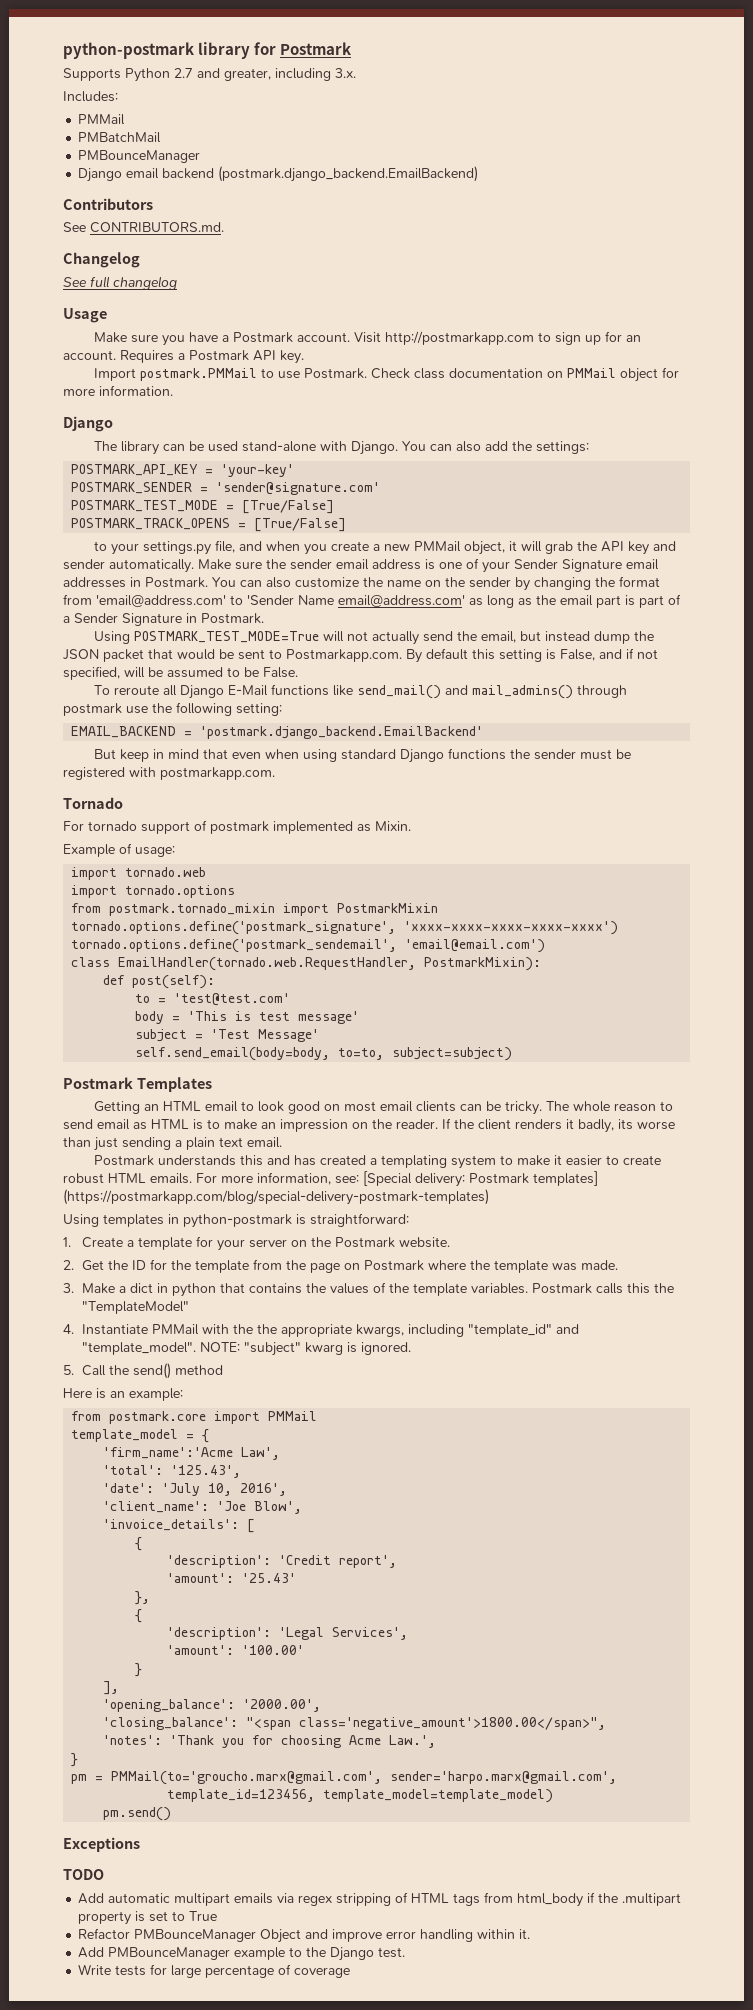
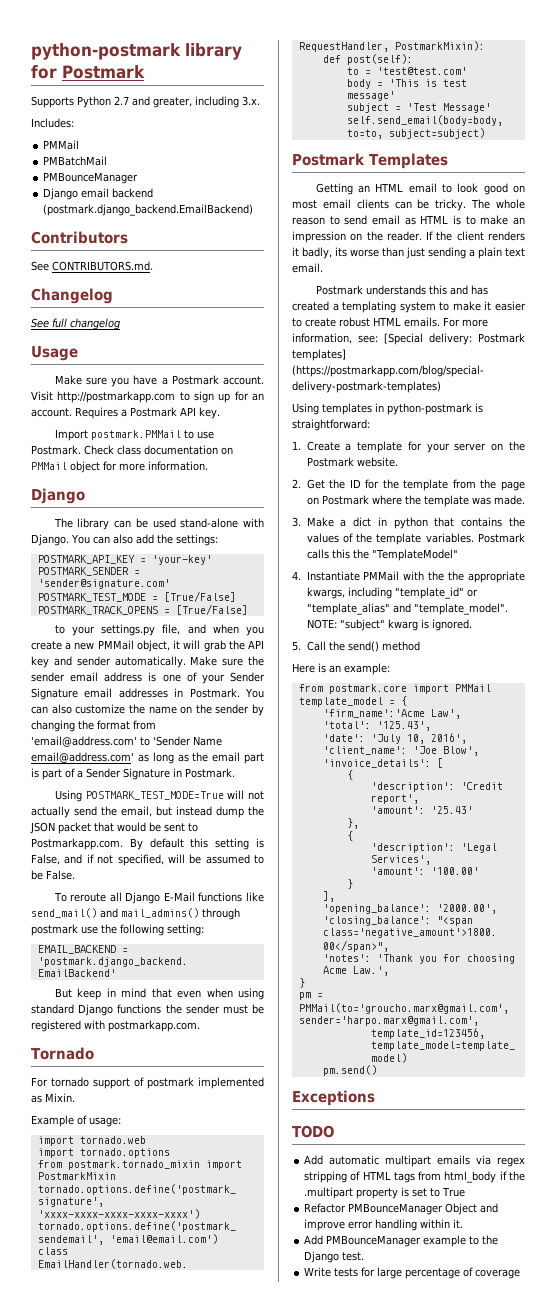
- 4. Instantiate PMMail with the the appropriate kwargs, including "template_id" and "template_model".
+ 4. Instantiate PMMail with the the appropriate kwargs, including "template_id" or "template_alias" and "template_model".

